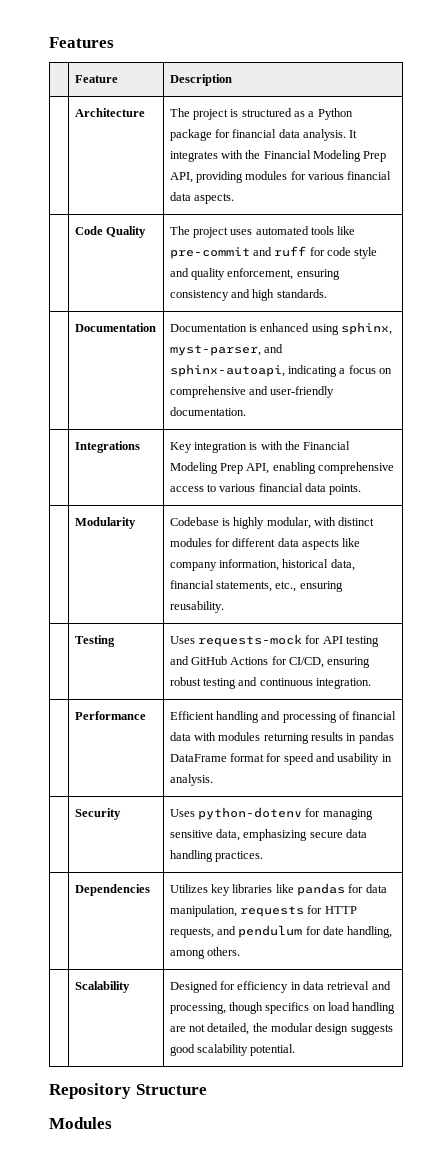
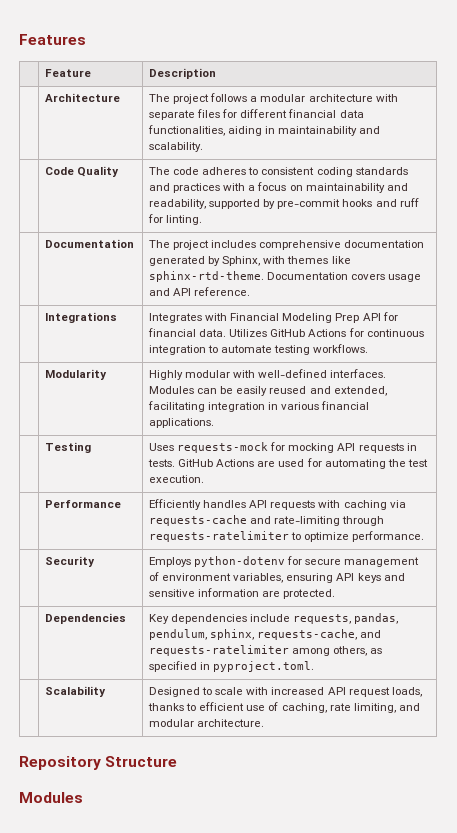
- | Architecture | The project is structured as a Python package for financial data analysis. It integrates with the Financial Modeling Prep API, providing modules for various financial data aspects.
- | Code Quality | The project uses automated tools like pre-commit and ruff for code style and quality enforcement, ensuring consistency and high standards.
- | Documentation | Documentation is enhanced using sphinx, myst-parser, and sphinx-autoapi, indicating a focus on comprehensive and user-friendly documentation.
- | Integrations | Key integration is with the Financial Modeling Prep API, enabling comprehensive access to various financial data points.
- | Modularity | Codebase is highly modular, with distinct modules for different data aspects like company information, historical data, financial statements, etc., ensuring reusability.
- | Testing | Uses requests-mock for API testing and GitHub Actions for CI/CD, ensuring robust testing and continuous integration.
- | Performance | Efficient handling and processing of financial data with modules returning results in pandas DataFrame format for speed and usability in analysis.
+ | Architecture | The project follows a modular architecture with separate files for different financial data functionalities, aiding in maintainability and scalability.
+ | Code Quality | The code adheres to consistent coding standards and practices with a focus on maintainability and readability, supported by pre-commit hooks and ruff for linting.
+ | Documentation | The project includes comprehensive documentation generated by Sphinx, with themes like sphinx-rtd-theme. Documentation covers usage and API reference.
+ | Integrations | Integrates with Financial Modeling Prep API for financial data. Utilizes GitHub Actions for continuous integration to automate testing workflows.
+ | Modularity | Highly modular with well-defined interfaces. Modules can be easily reused and extended, facilitating integration in various financial applications.
+ | Testing | Uses requests-mock for mocking API requests in tests. GitHub Actions are used for automating the test execution.
+ | Performance | Efficiently handles API requests with caching via requests-cache and rate-limiting through requests-ratelimiter to optimize performance.
- | Security | Uses python-dotenv for managing sensitive data, emphasizing secure data handling practices.
- | Dependencies | Utilizes key libraries like pandas for data manipulation, requests for HTTP requests, and pendulum for date handling, among others.
- | Scalability | Designed for efficiency in data retrieval and processing, though specifics on load handling are not detailed, the modular design suggests good scalability potential.
+ | Security | Employs python-dotenv for secure management of environment variables, ensuring API keys and sensitive information are protected.
+ | Dependencies | Key dependencies include requests, pandas, pendulum, sphinx, requests-cache, and requests-ratelimiter among others, as specified in pyproject.toml.
+ | Scalability | Designed to scale with increased API request loads, thanks to efficient use of caching, rate limiting, and modular architecture.

